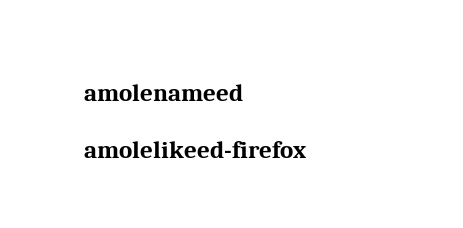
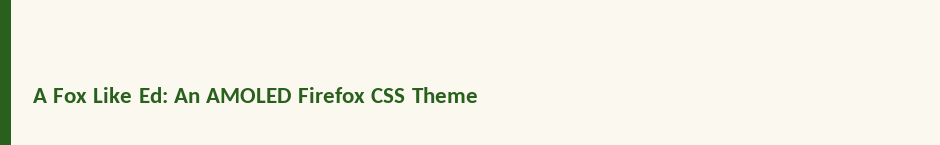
- amolenameed
- amolelikeed-firefox
+ A Fox Like Ed: An AMOLED Firefox CSS Theme

